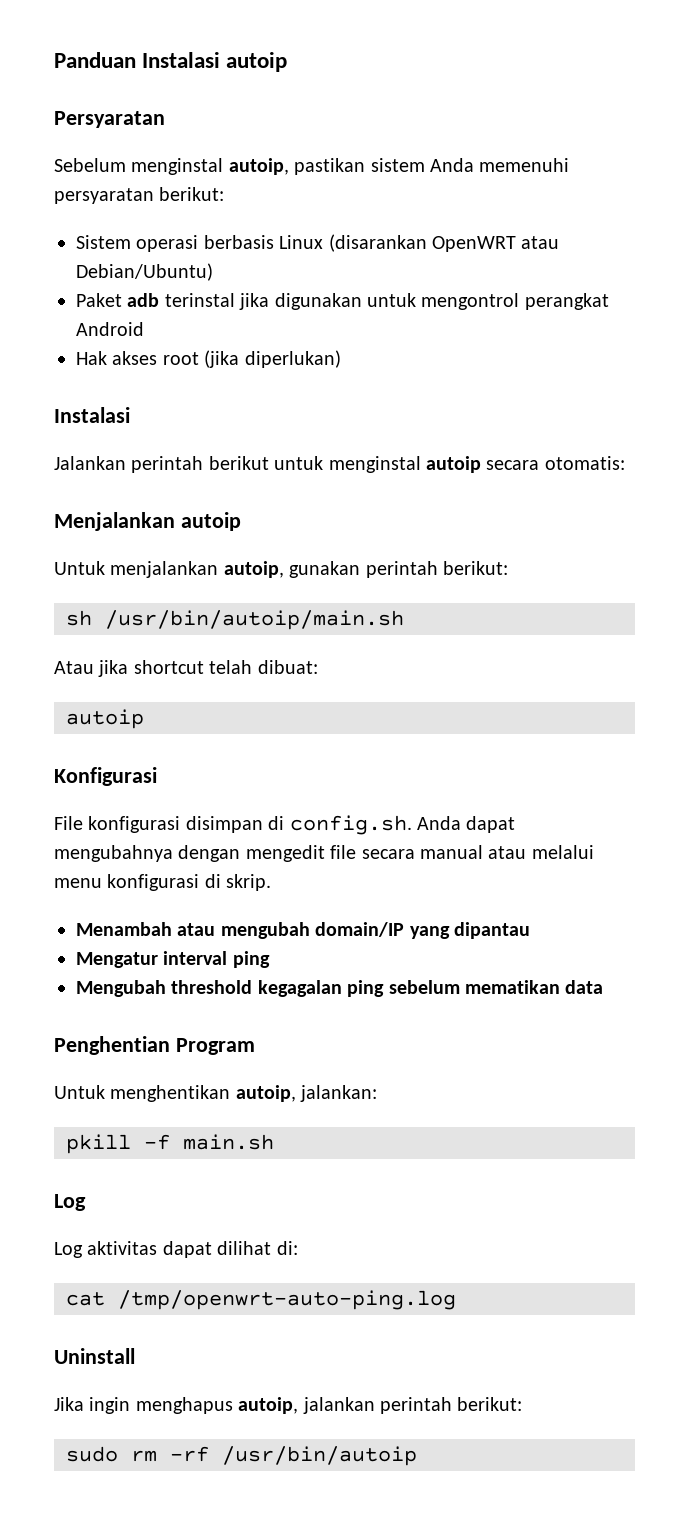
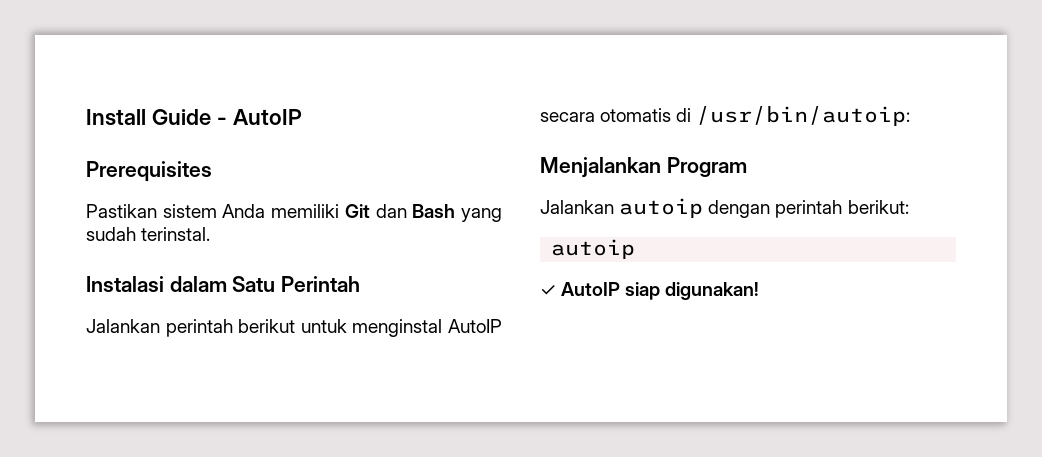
- Panduan Instalasi autoip
- Persyaratan
- Sebelum menginstal autoip, pastikan sistem Anda memenuhi persyaratan berikut:
- Sistem operasi berbasis Linux (disarankan OpenWRT atau Debian/Ubuntu)
- Paket adb terinstal jika digunakan untuk mengontrol perangkat Android
- Hak akses root (jika diperlukan)
- Instalasi
+ Install Guide - AutoIP
+ Prerequisites
+ Pastikan sistem Anda memiliki Git dan Bash yang sudah terinstal.
+ Instalasi dalam Satu Perintah
- Jalankan perintah berikut untuk menginstal autoip secara otomatis:
+ Jalankan perintah berikut untuk menginstal AutoIP secara otomatis di /usr/bin/autoip:
- Menjalankan autoip
- Untuk menjalankan autoip, gunakan perintah berikut:
- sh /usr/bin/autoip/main.sh
- Atau jika shortcut telah dibuat:
+ Menjalankan Program
+ Jalankan autoip dengan perintah berikut:
  autoip
- Konfigurasi
- File konfigurasi disimpan di config.sh. Anda dapat mengubahnya dengan mengedit file secara manual atau melalui menu konfigurasi di skrip.
- Menambah atau mengubah domain/IP yang dipantau
- Mengatur interval ping
- Mengubah threshold kegagalan ping sebelum mematikan data
- Penghentian Program
- Untuk menghentikan autoip, jalankan:
- pkill -f main.sh
- Log
- Log aktivitas dapat dilihat di:
- cat /tmp/openwrt-auto-ping.log
- Uninstall
- Jika ingin menghapus autoip, jalankan perintah berikut:
- sudo rm -rf /usr/bin/autoip
+ ✓ AutoIP siap digunakan!

